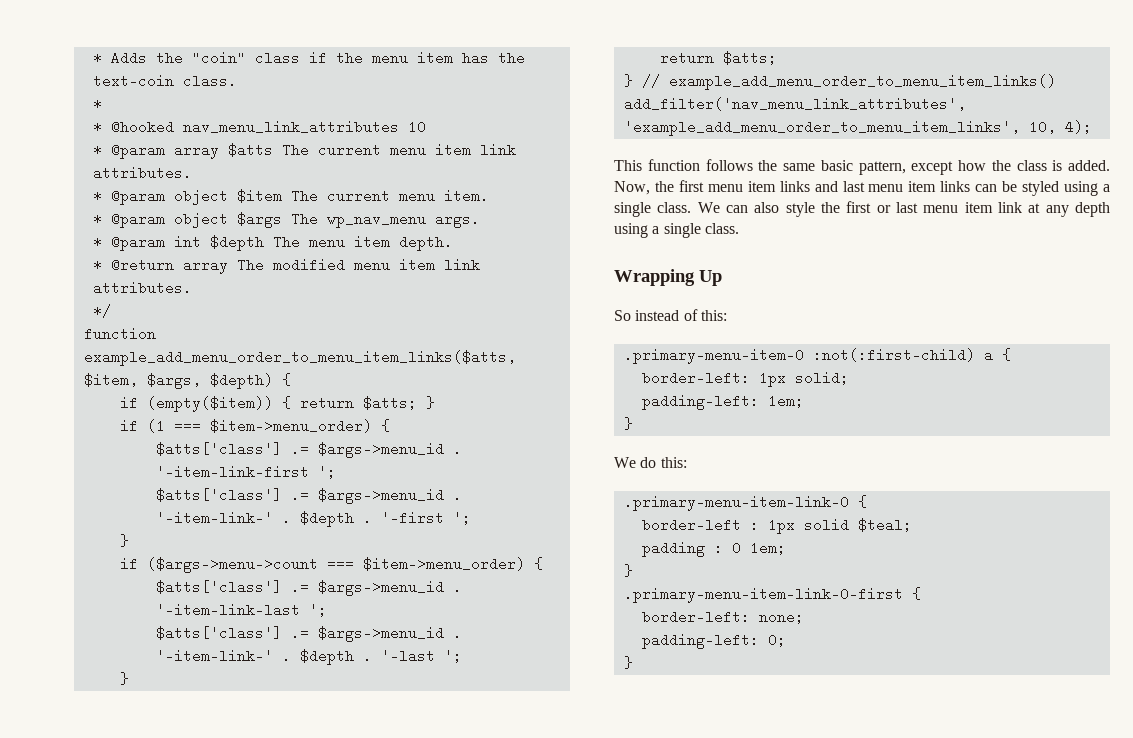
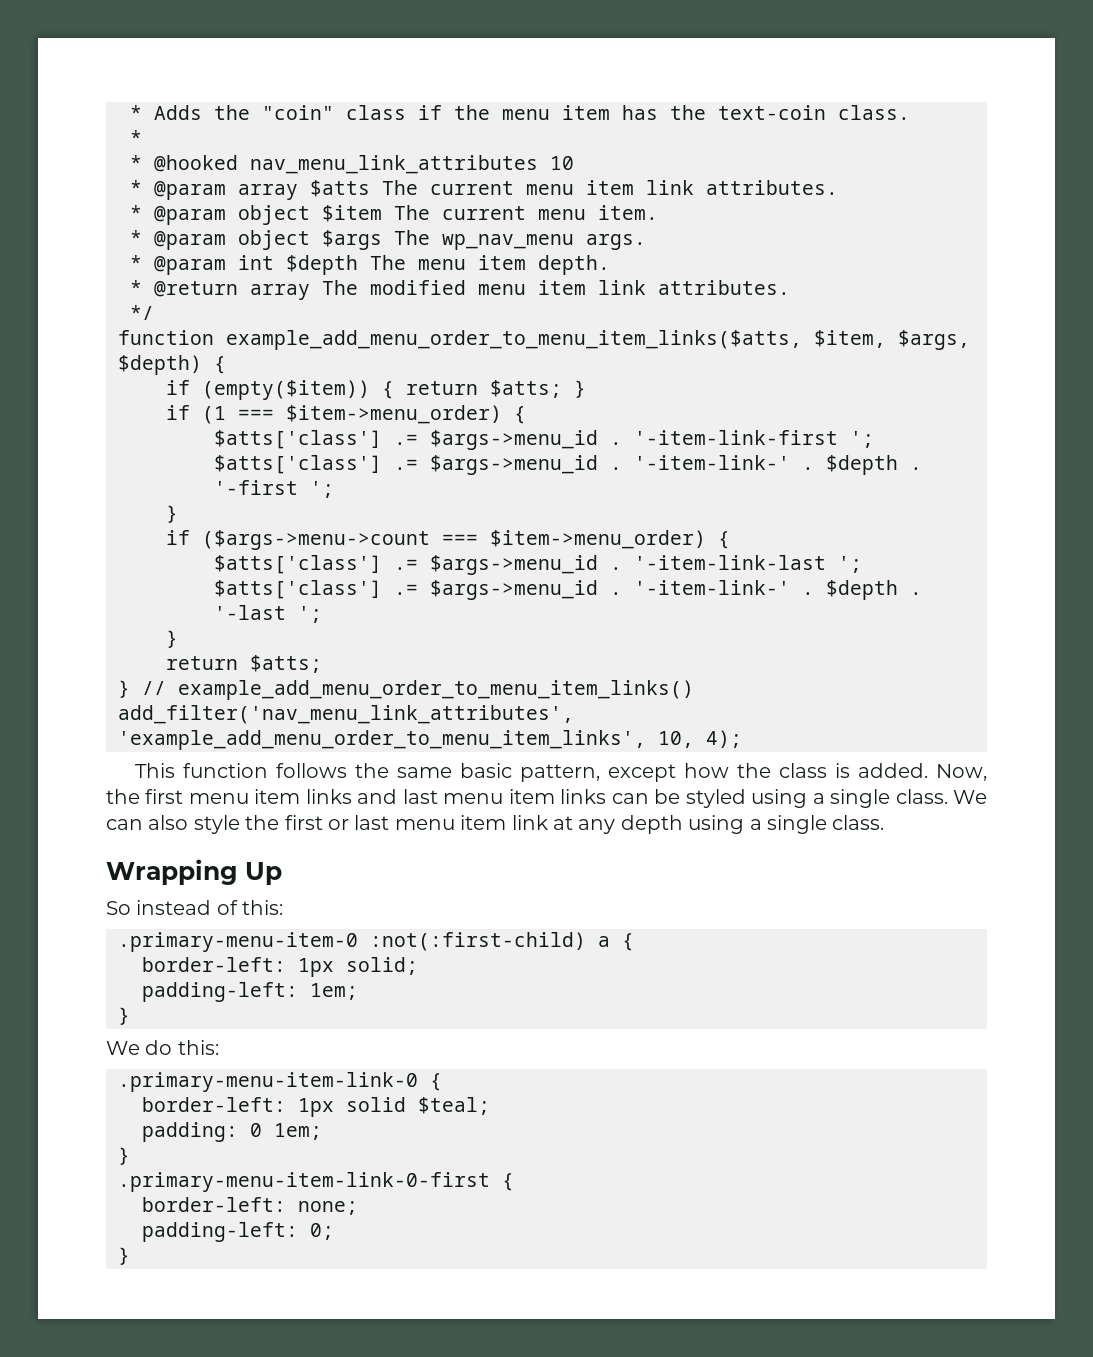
- border-left : 1px solid $teal;
+ border-left: 1px solid $teal;
- padding : 0 1em;
+ padding: 0 1em;

